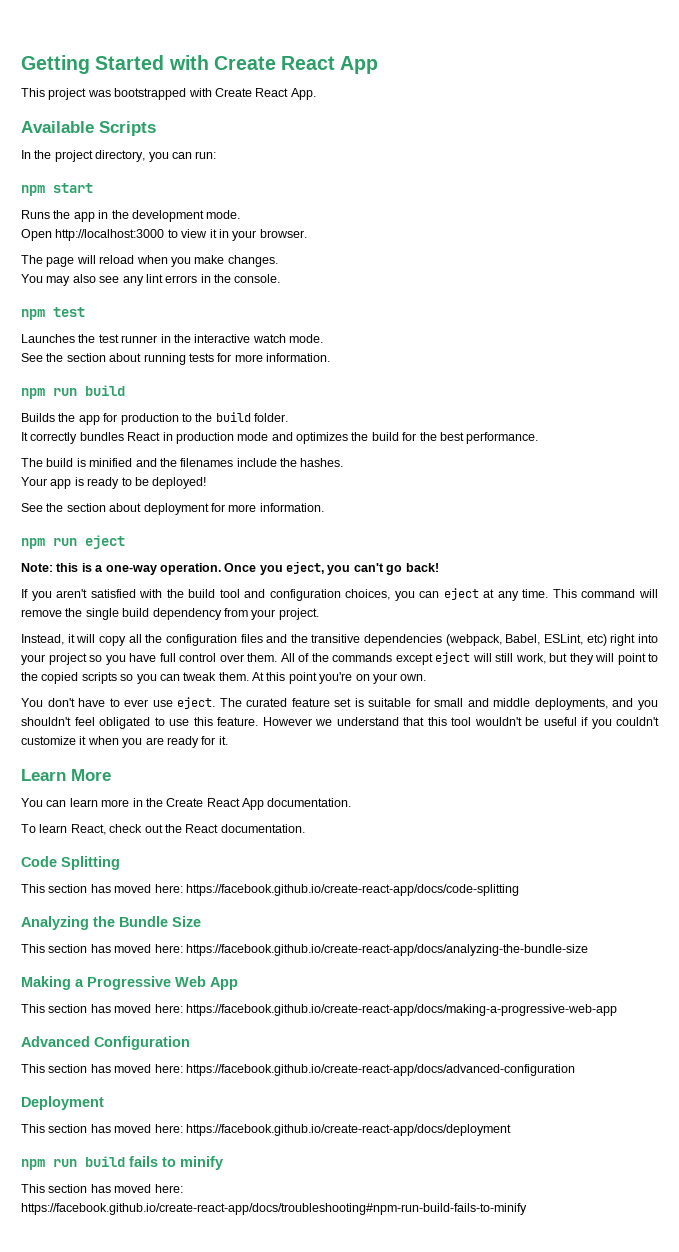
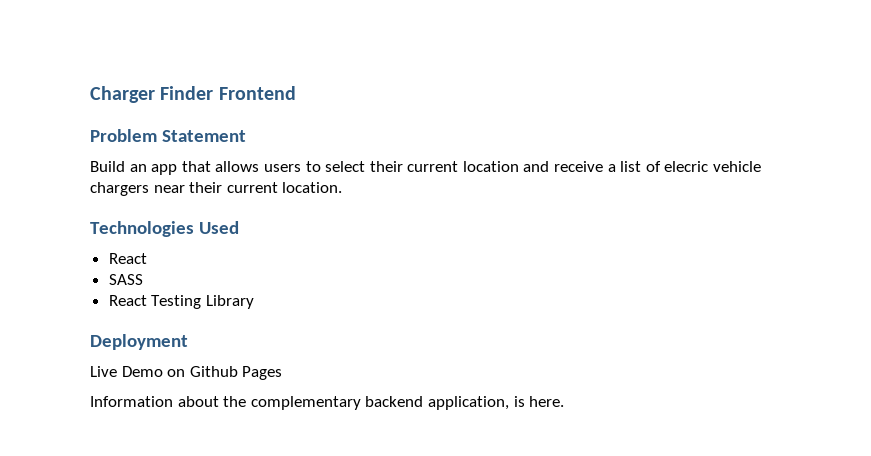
- Getting Started with Create React App
- This project was bootstrapped with Create React App.
- Available Scripts
- In the project directory, you can run:
- npm start
- Runs the app in the development mode.
- Open http://localhost:3000 to view it in your browser.
- The page will reload when you make changes.
- You may also see any lint errors in the console.
- npm test
- Launches the test runner in the interactive watch mode.
- See the section about running tests for more information.
- npm run build
- Builds the app for production to the build folder.
- It correctly bundles React in production mode and optimizes the build for the best performance.
- The build is minified and the filenames include the hashes.
- Your app is ready to be deployed!
- See the section about deployment for more information.
- npm run eject
- Note: this is a one-way operation. Once you eject, you can't go back!
- If you aren't satisfied with the build tool and configuration choices, you can eject at any time. This command will remove the single build dependency from your project.
- Instead, it will copy all the configuration files and the transitive dependencies (webpack, Babel, ESLint, etc) right into your project so you have full control over them. All of the commands except eject will still work, but they will point to the copied scripts so you can tweak them. At this point you're on your own.
- You don't have to ever use eject. The curated feature set is suitable for small and middle deployments, and you shouldn't feel obligated to use this feature. However we understand that this tool wouldn't be useful if you couldn't customize it when you are ready for it.
- Learn More
- You can learn more in the Create React App documentation.
- To learn React, check out the React documentation.
- Code Splitting
- This section has moved here: https://facebook.github.io/create-react-app/docs/code-splitting
- Analyzing the Bundle Size
- This section has moved here: https://facebook.github.io/create-react-app/docs/analyzing-the-bundle-size
- Making a Progressive Web App
- This section has moved here: https://facebook.github.io/create-react-app/docs/making-a-progressive-web-app
- Advanced Configuration
- This section has moved here: https://facebook.github.io/create-react-app/docs/advanced-configuration
+ Charger Finder Frontend
+ Problem Statement
+ Build an app that allows users to select their current location and receive a list of elecric vehicle chargers near their current location.
+ Technologies Used
+ React
+ SASS
+ React Testing Library
  Deployment
- This section has moved here: https://facebook.github.io/create-react-app/docs/deployment
- npm run build fails to minify
- This section has moved here: https://facebook.github.io/create-react-app/docs/troubleshooting#npm-run-build-fails-to-minify
+ Live Demo on Github Pages
+ Information about the complementary backend application, is here.

